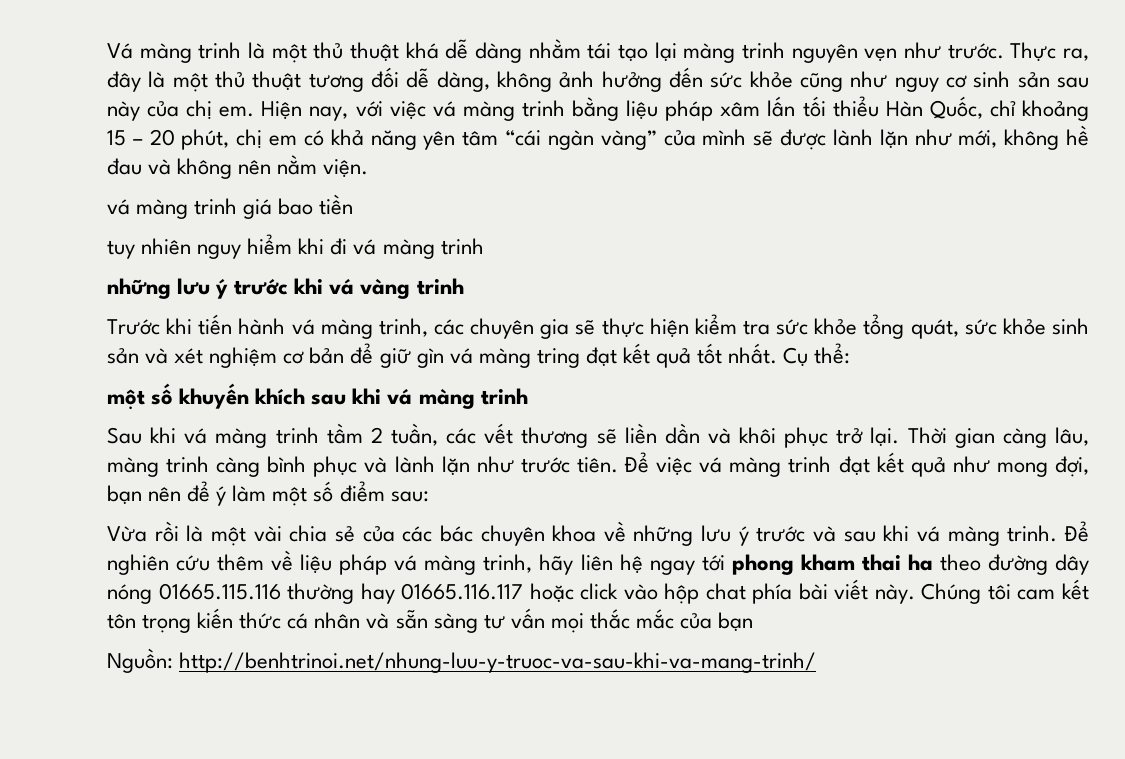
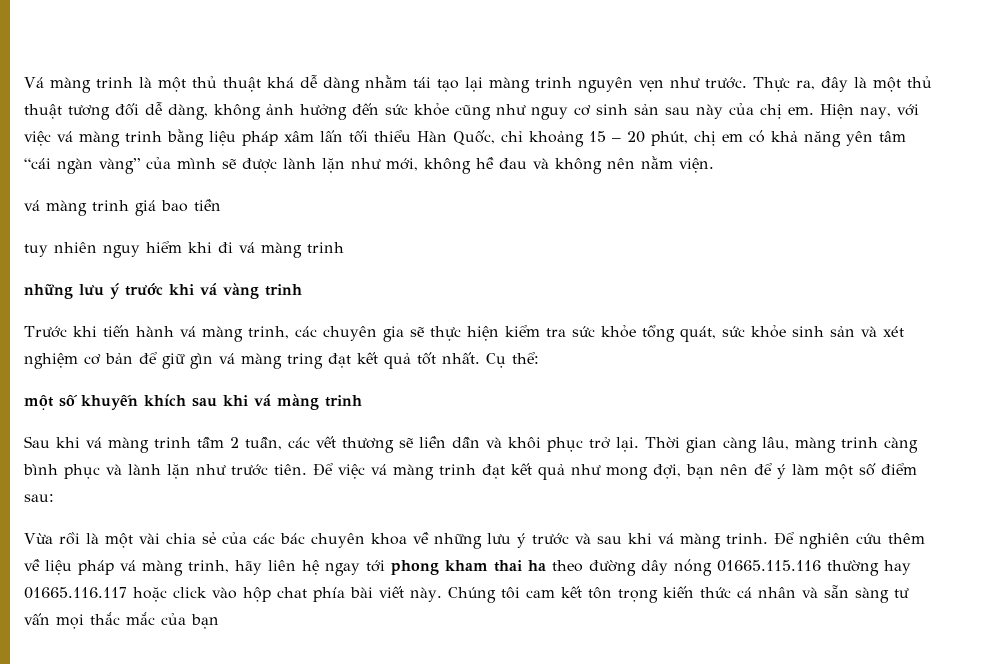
- Nguồn: http://benhtrinoi.net/nhung-luu-y-truoc-va-sau-khi-va-mang-trinh/

